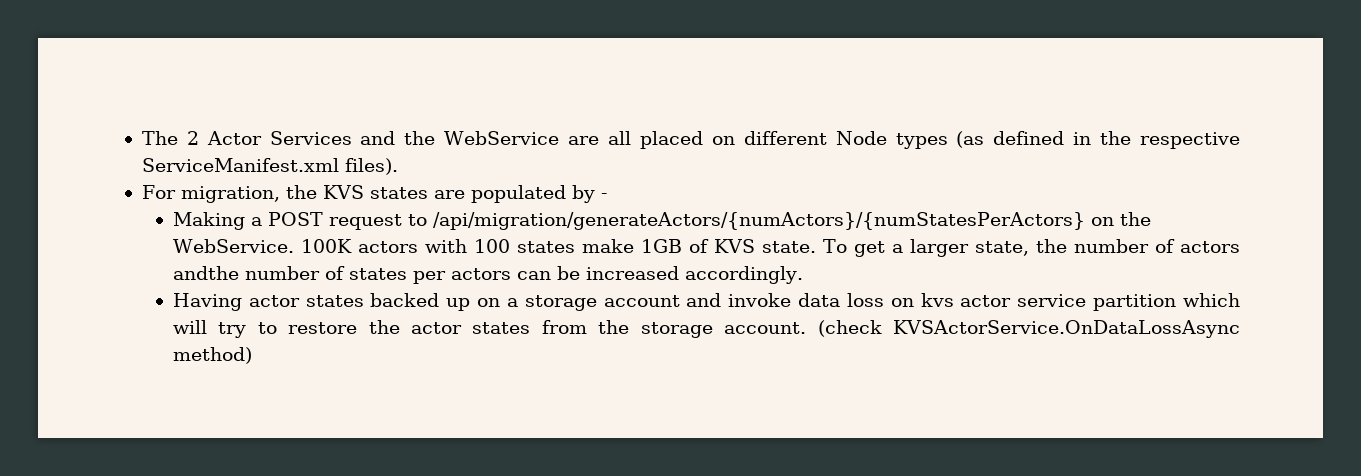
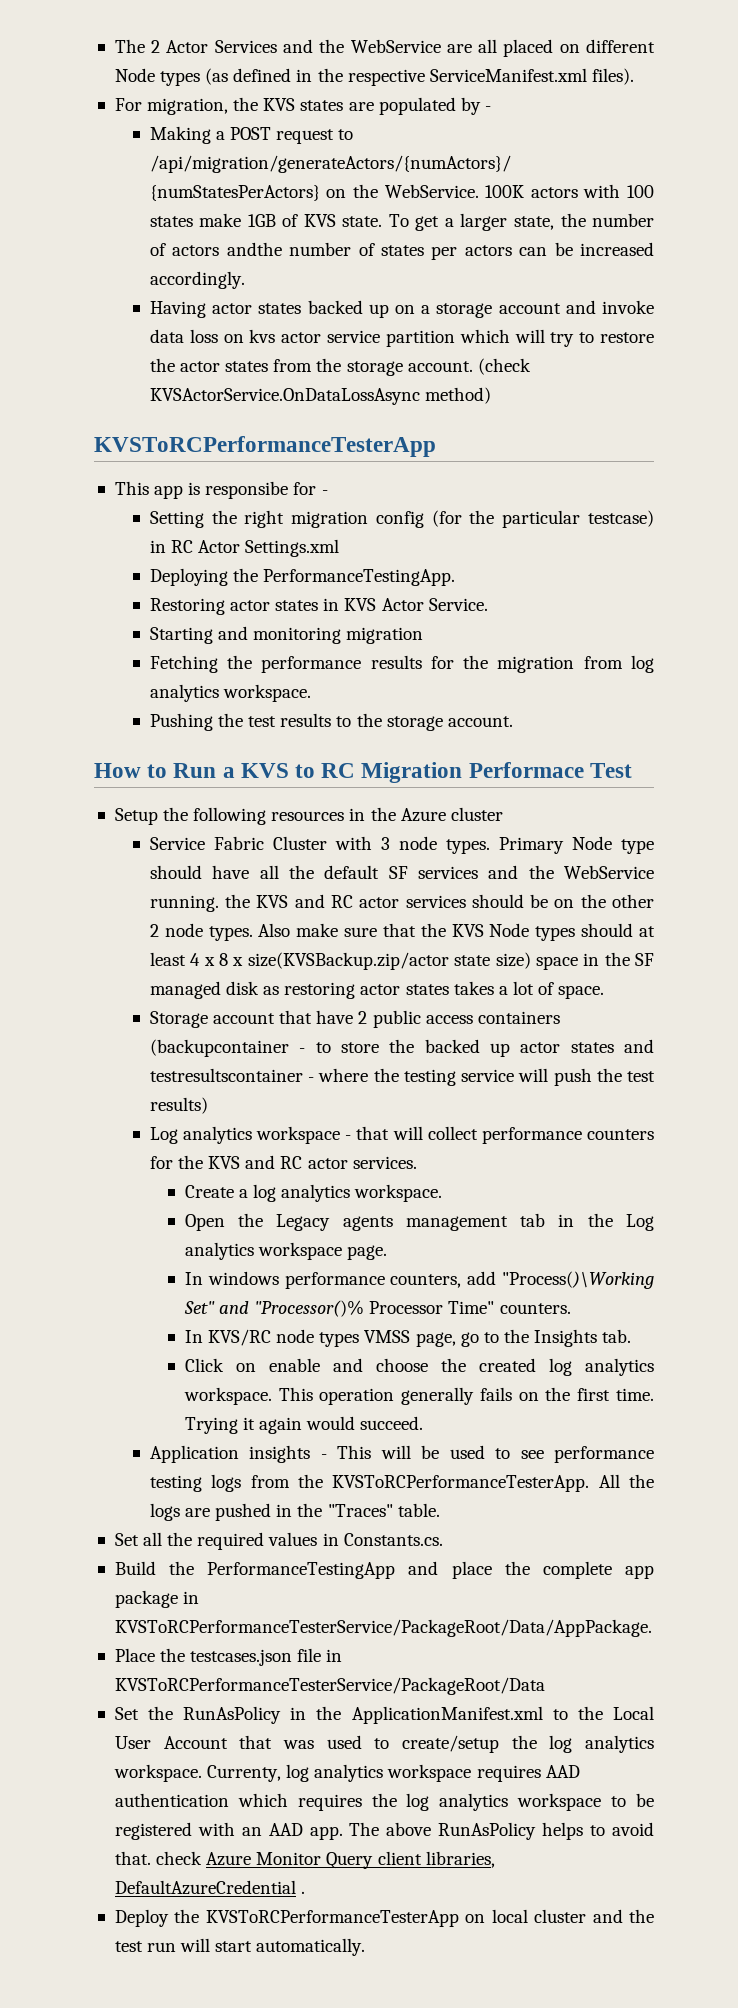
  (check KVSActorService.OnDataLossAsync method)
+ KVSToRCPerformanceTesterApp
+ This app is responsibe for -
+ Setting the right migration config (for the particular testcase) in RC Actor Settings.xml
+ Deploying the PerformanceTestingApp.
+ Restoring actor states in KVS Actor Service.
+ Starting and monitoring migration
+ Fetching the performance results for the migration from log analytics workspace.
+ Pushing the test results to the storage account.
+ How to Run a KVS to RC Migration Performace Test
+ Setup the following resources in the Azure cluster
+ Service Fabric Cluster with 3 node types. Primary Node type should have all the default SF services and the WebService running. the KVS and RC actor services should be on the other 2 node types. Also make sure that the KVS Node types should at least 4 x 8 x size(KVSBackup.zip/actor state size) space in the SF managed disk as restoring actor states takes a lot of space.
+ Storage account that have 2 public access containers (backupcontainer - to store the backed up actor states and testresultscontainer - where the testing service will push the test results)
+ Log analytics workspace - that will collect performance counters for the KVS and RC actor services.
+ Create a log analytics workspace.
+ Open the Legacy agents management tab in the Log analytics workspace page.
+ In windows performance counters, add "Process()\Working Set" and "Processor()% Processor Time" counters.
+ In KVS/RC node types VMSS page, go to the Insights tab.
+ Click on enable and choose the created log analytics workspace. This operation generally fails on the first time. Trying it again would succeed.
+ Application insights - This will be used to see performance testing logs from the KVSToRCPerformanceTesterApp. All the logs are pushed in the "Traces" table.
+ Set all the required values in Constants.cs.
+ Build the PerformanceTestingApp and place the complete app package in KVSToRCPerformanceTesterService/PackageRoot/Data/AppPackage.
+ Place the testcases.json file in KVSToRCPerformanceTesterService/PackageRoot/Data
+ Set the RunAsPolicy in the ApplicationManifest.xml to the Local User Account that was used to create/setup the log analytics workspace. Currenty, log analytics workspace requires AAD authentication which requires the log analytics workspace to be registered with an AAD app. The above RunAsPolicy helps to avoid that. check Azure Monitor Query client libraries, DefaultAzureCredential .
+ Deploy the KVSToRCPerformanceTesterApp on local cluster and the test run will start automatically.

